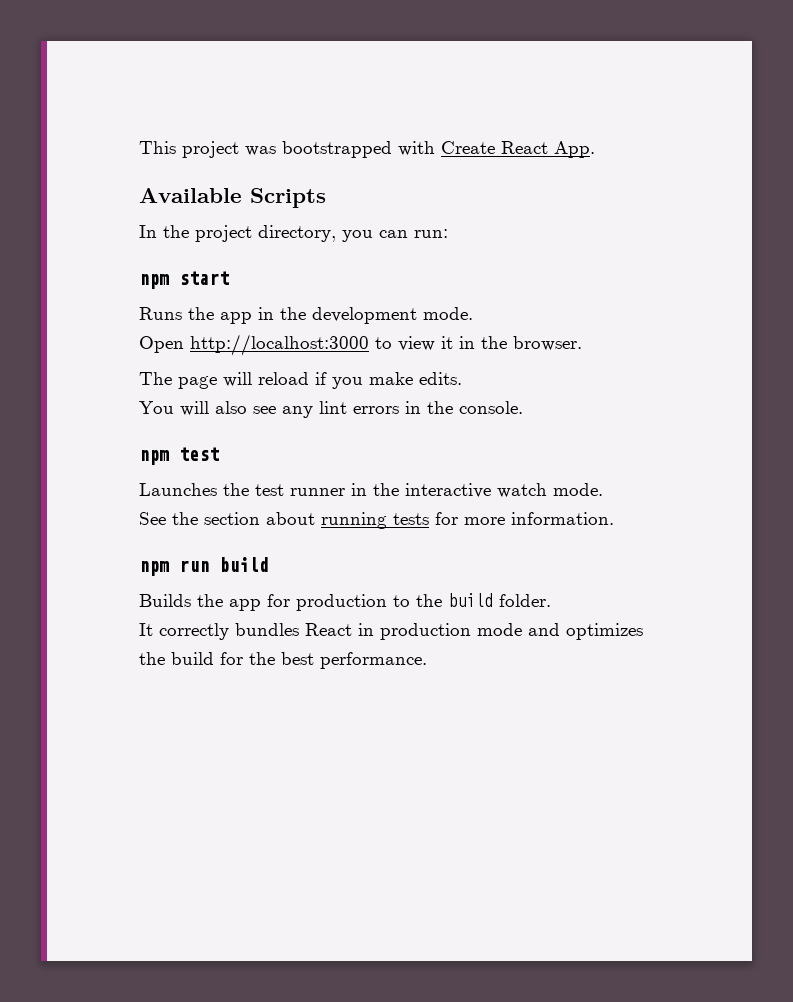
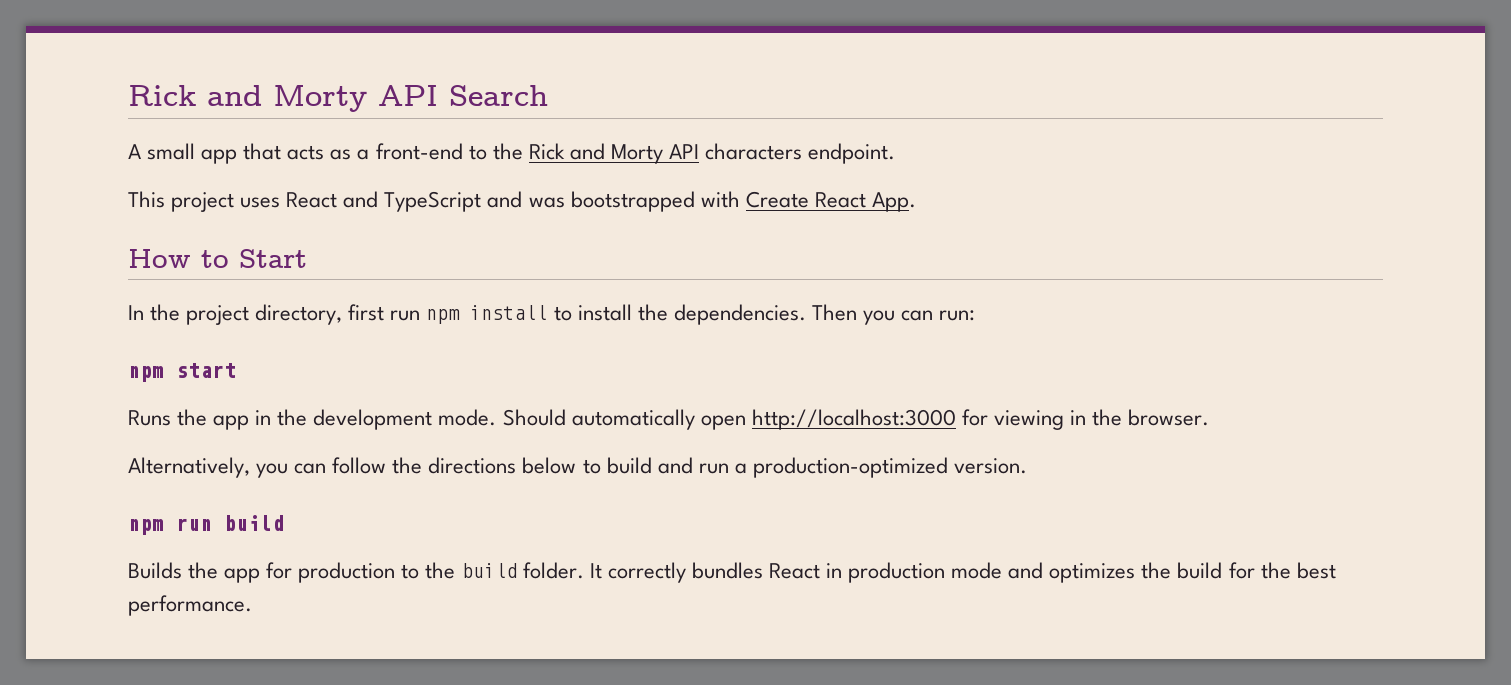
- This project was bootstrapped with Create React App.
+ Rick and Morty API Search
+ A small app that acts as a front-end to the Rick and Morty API characters endpoint.
+ This project uses React and TypeScript and was bootstrapped with Create React App.
- Available Scripts
+ How to Start
- In the project directory, you can run:
+ In the project directory, first run npm install to install the dependencies. Then you can run:
- Runs the app in the development mode.
- Open http://localhost:3000 to view it in the browser.
- The page will reload if you make edits.
- You will also see any lint errors in the console.
- npm test
- Launches the test runner in the interactive watch mode.
- See the section about running tests for more information.
+ Runs the app in the development mode. Should automatically open http://localhost:3000 for viewing in the browser.
+ Alternatively, you can follow the directions below to build and run a production-optimized version.
- Builds the app for production to the build folder.
- It correctly bundles React in production mode and optimizes the build for the best performance.
+ Builds the app for production to the build folder. It correctly bundles React in production mode and optimizes the build for the best performance.

